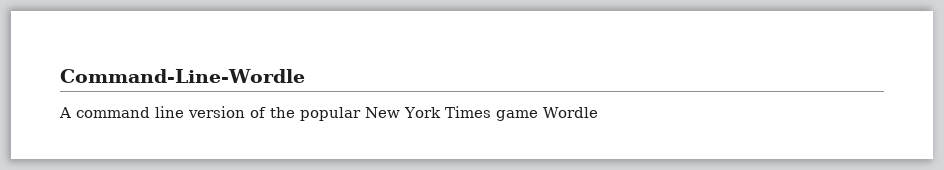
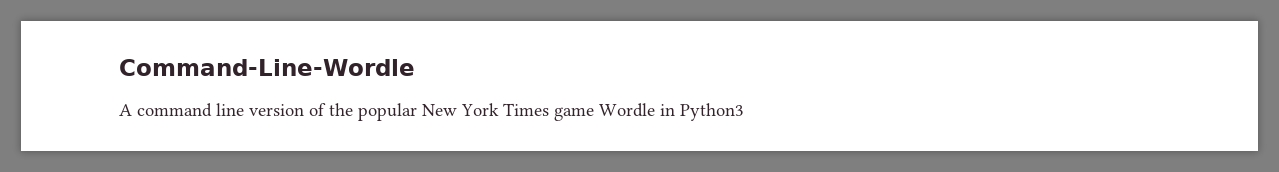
- A command line version of the popular New York Times game Wordle
+ A command line version of the popular New York Times game Wordle in Python3

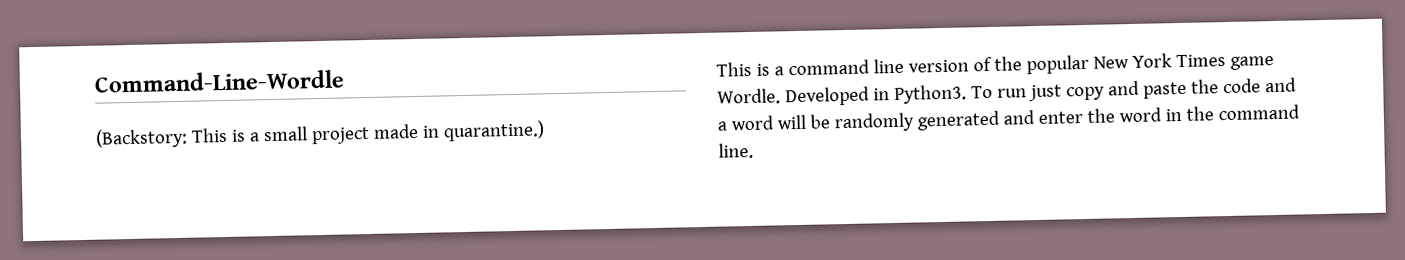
- A command line version of the popular New York Times game Wordle in Python3
+ (Backstory: This is a small project made in quarantine.)
+ This is a command line version of the popular New York Times game Wordle. Developed in Python3. To run just copy and paste the code and a word will be randomly generated and enter the word in the command line.

